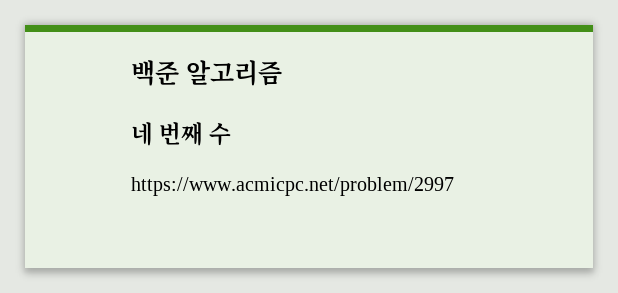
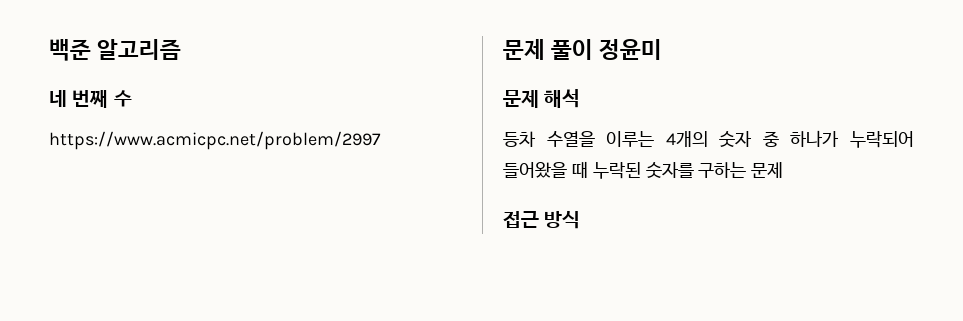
+ 문제 풀이 정윤미
+ 문제 해석
+ 등차 수열을 이루는 4개의 숫자 중 하나가 누락되어 들어왔을 때 누락된 숫자를 구하는 문제
+ 접근 방식

